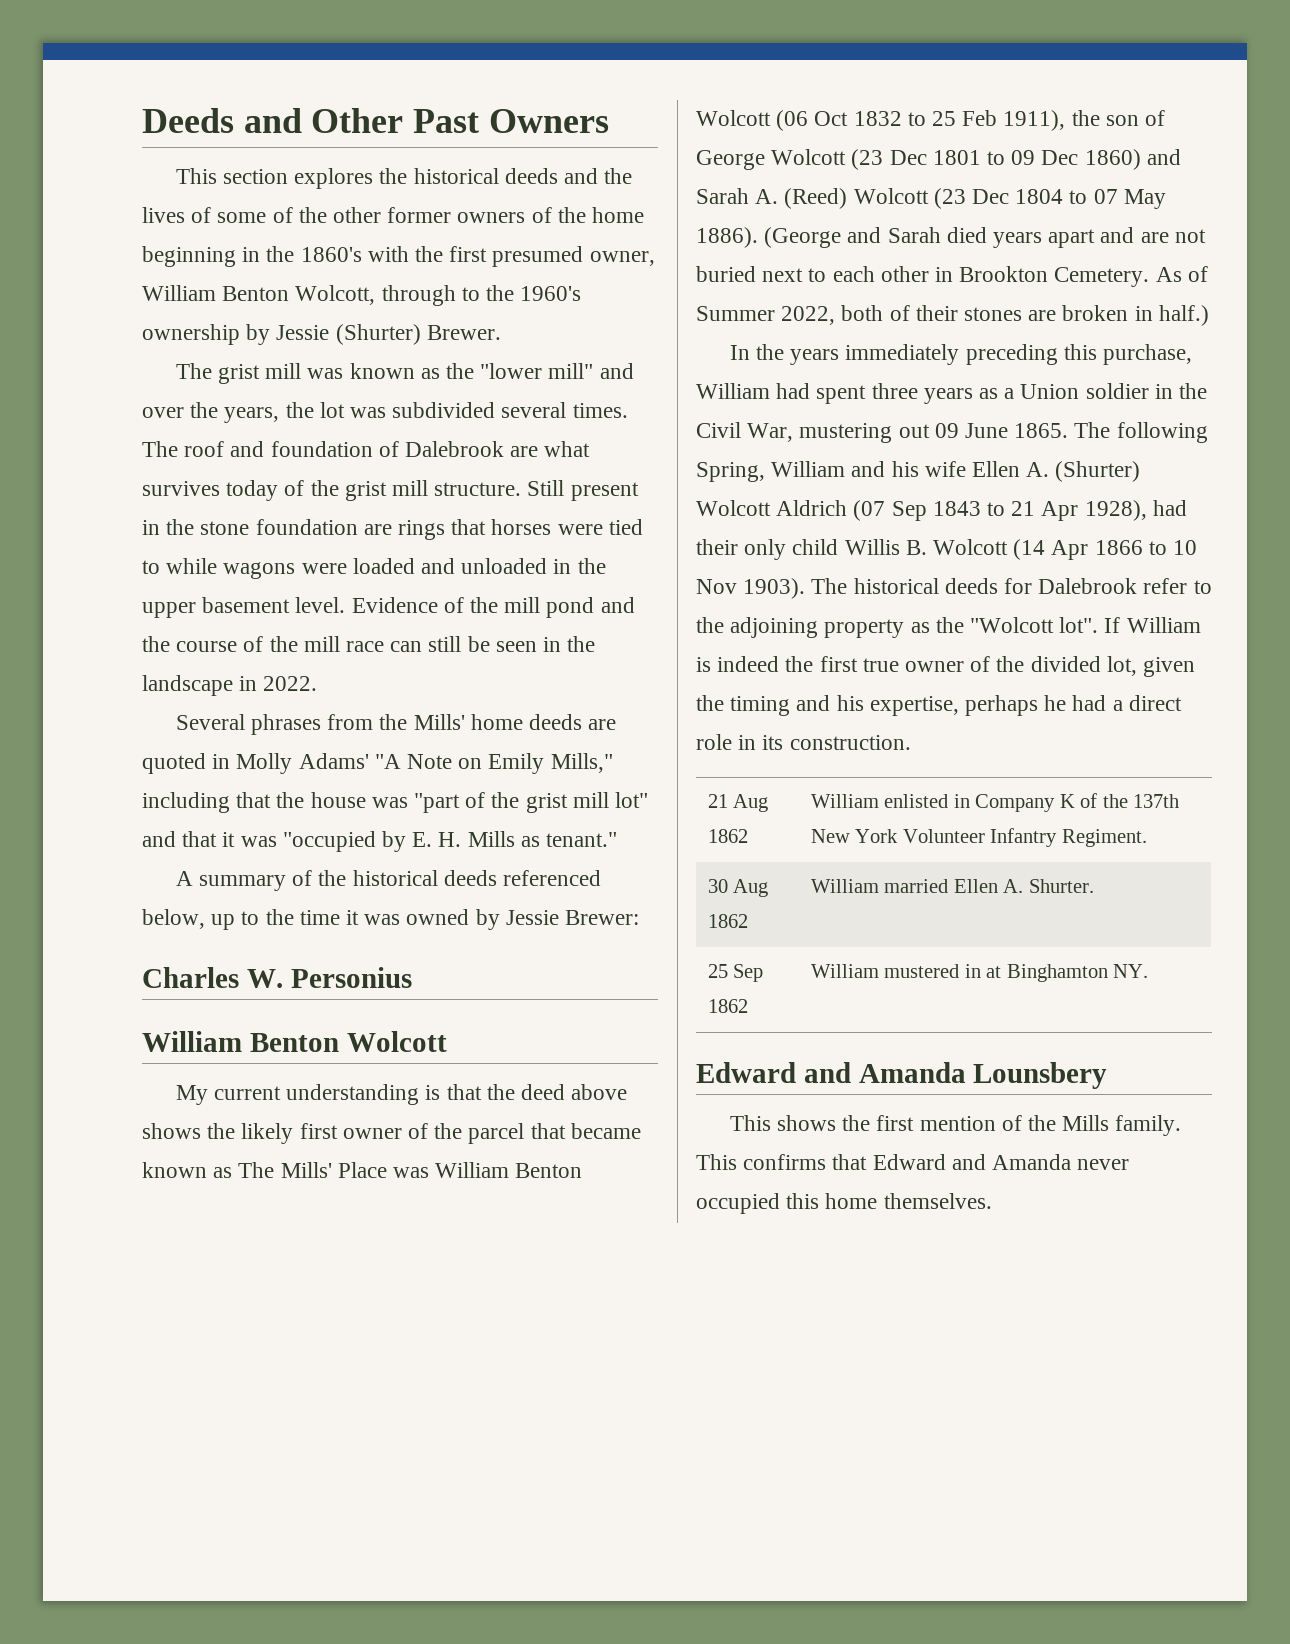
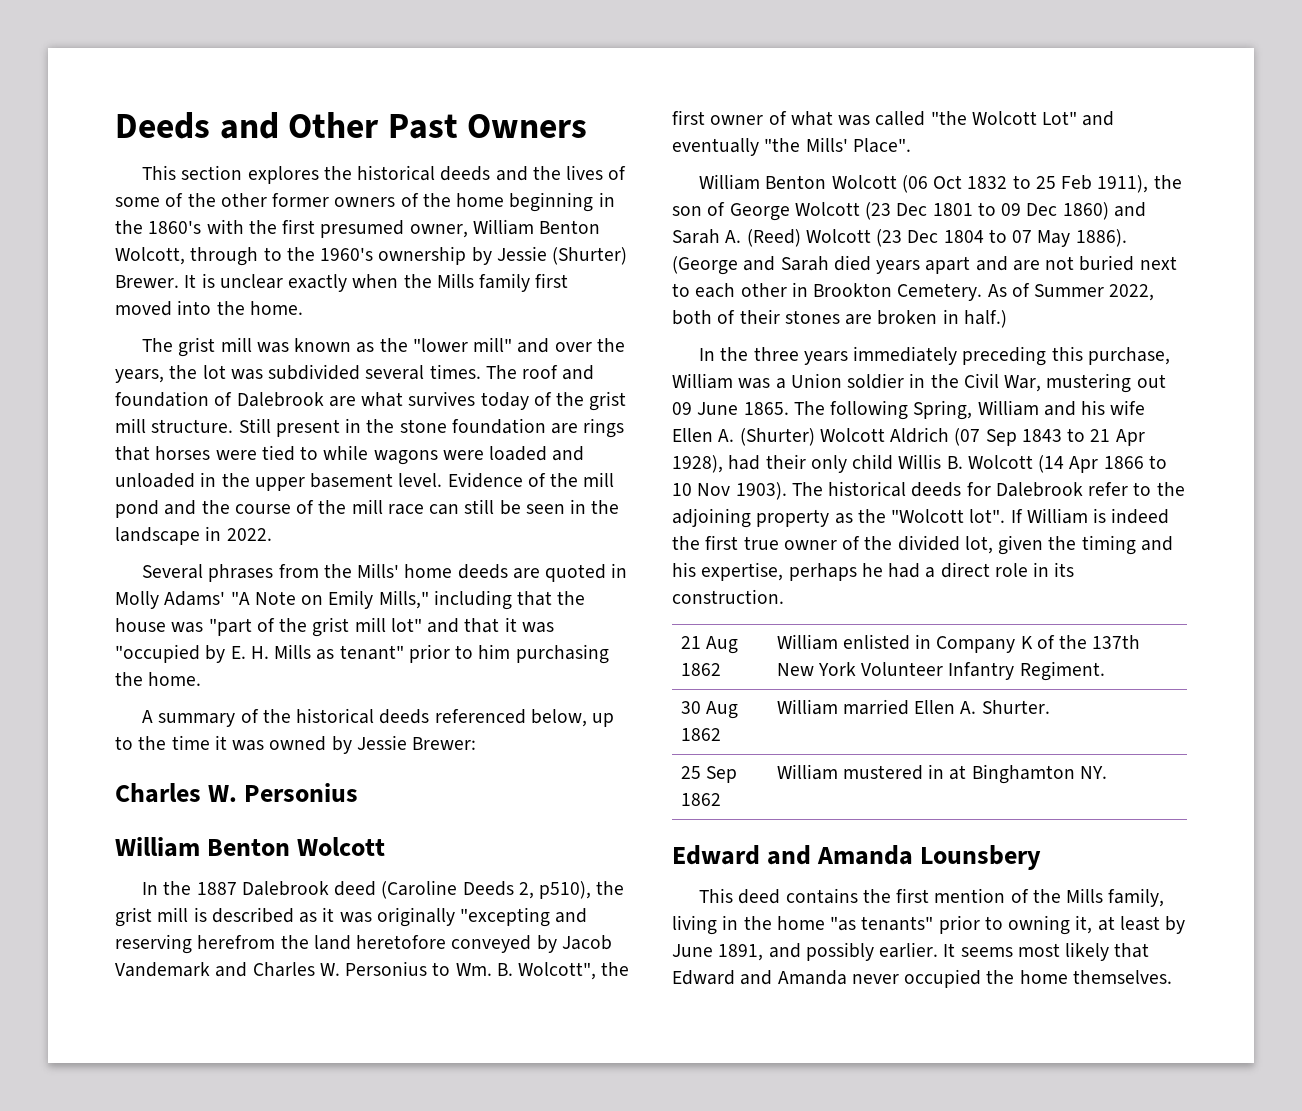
+ It is unclear exactly when the Mills family first moved into the home.
- Several phrases from the Mills' home deeds are quoted in Molly Adams' "A Note on Emily Mills," including that the house was "part of the grist mill lot" and that it was "occupied by E. H. Mills as tenant."
+ Several phrases from the Mills' home deeds are quoted in Molly Adams' "A Note on Emily Mills," including that the house was "part of the grist mill lot" and that it was "occupied by E. H. Mills as tenant" prior to him purchasing the home.
- My current understanding is that the deed above shows the likely first owner of the parcel that became known as The Mills' Place was William Benton Wolcott (06 Oct 1832 to 25 Feb 1911), the son of George Wolcott (23 Dec 1801 to 09 Dec 1860) and Sarah A. (Reed) Wolcott (23 Dec 1804 to 07 May 1886).
+ In the 1887 Dalebrook deed (Caroline Deeds 2, p510), the grist mill is described as it was originally "excepting and reserving herefrom the land heretofore conveyed by Jacob Vandemark and Charles W. Personius to Wm. B. Wolcott", the first owner of what was called "the Wolcott Lot" and eventually "the Mills' Place".
+ William Benton Wolcott (06 Oct 1832 to 25 Feb 1911), the son of George Wolcott (23 Dec 1801 to 09 Dec 1860) and Sarah A. (Reed) Wolcott (23 Dec 1804 to 07 May 1886).
- In the years immediately preceding this purchase, William had spent three years as a Union soldier in the Civil War, mustering out 09 June 1865.
+ In the three years immediately preceding this purchase, William was a Union soldier in the Civil War, mustering out 09 June 1865.
- This shows the first mention of the Mills family. This confirms that Edward and Amanda never occupied this home themselves.
+ This deed contains the first mention of the Mills family, living in the home "as tenants" prior to owning it, at least by June 1891, and possibly earlier. It seems most likely that Edward and Amanda never occupied the home themselves.

